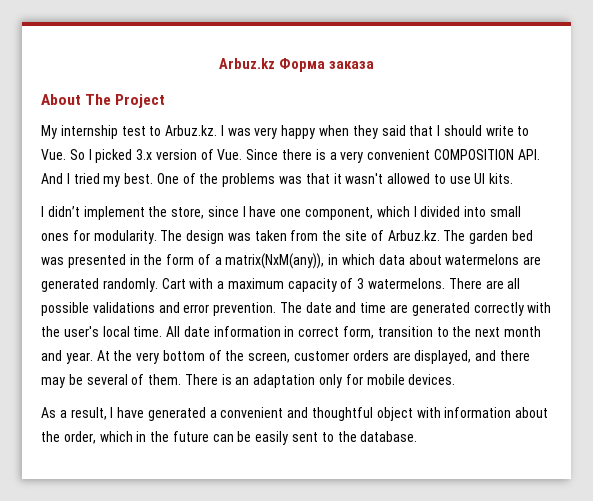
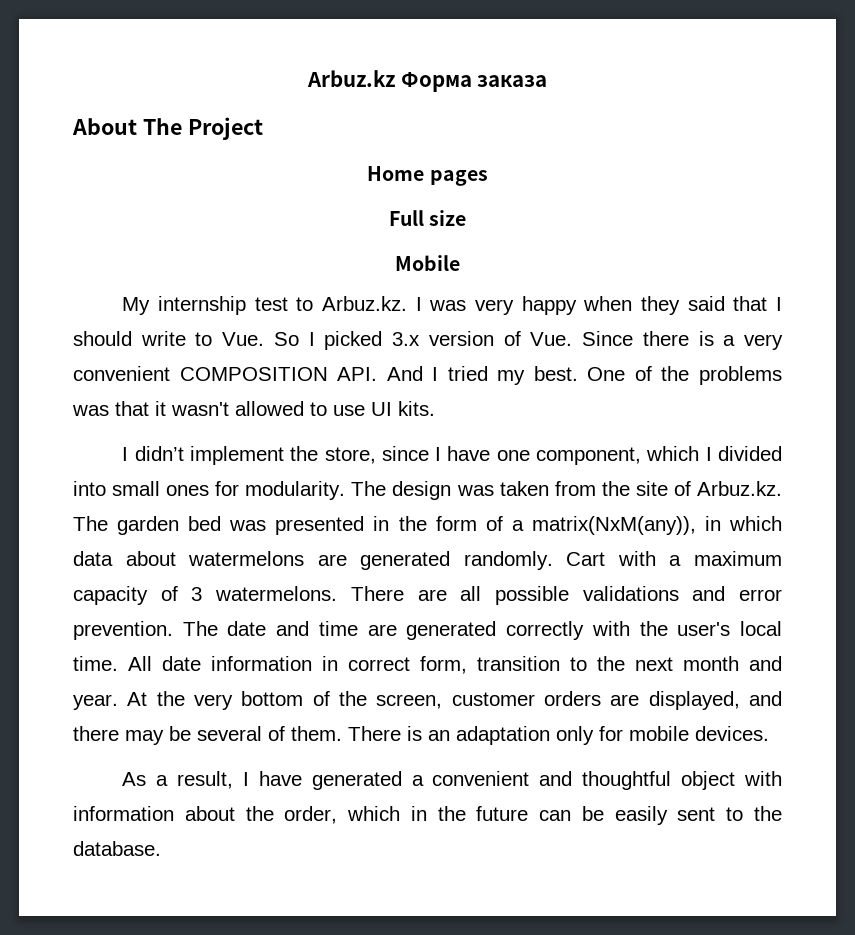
+ Home pages
+ Full size
+ Mobile

